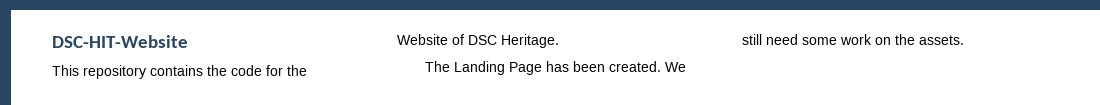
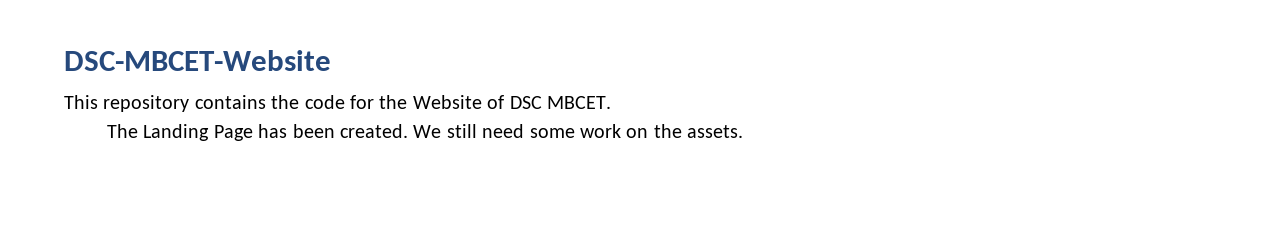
- DSC-HIT-Website
+ DSC-MBCET-Website
- This repository contains the code for the Website of DSC Heritage.
+ This repository contains the code for the Website of DSC MBCET.

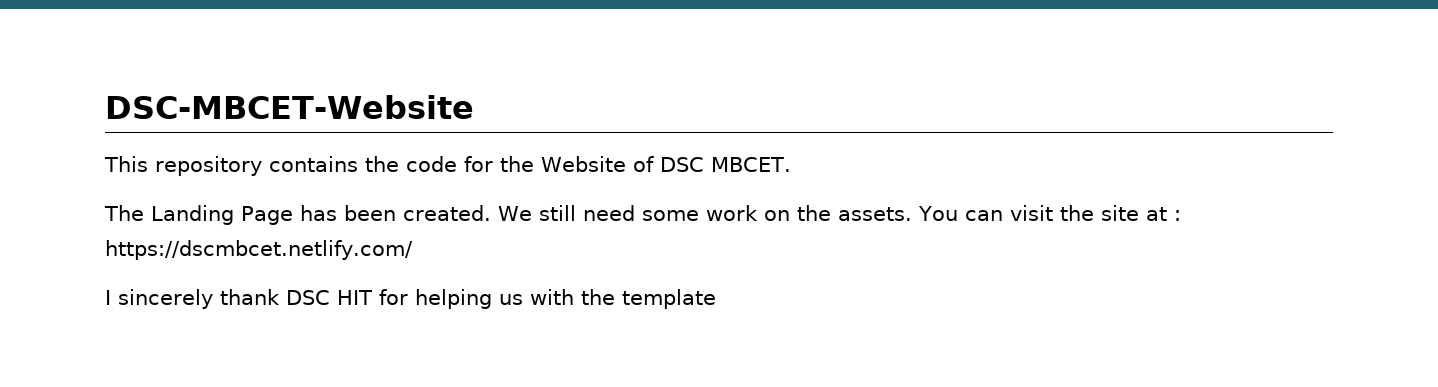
+ You can visit the site at : https://dscmbcet.netlify.com/
+ I sincerely thank DSC HIT for helping us with the template

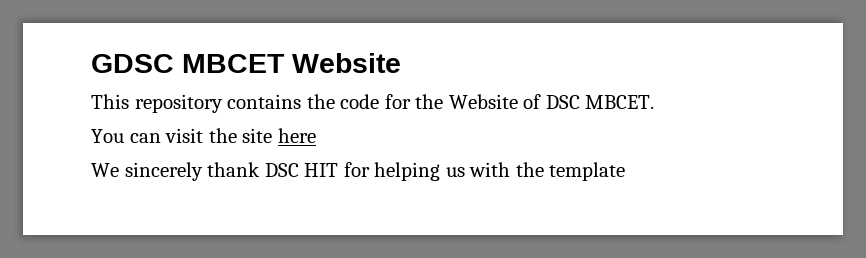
- DSC-MBCET-Website
+ GDSC MBCET Website
- The Landing Page has been created. We still need some work on the assets. You can visit the site at : https://dscmbcet.netlify.com/
- I sincerely thank DSC HIT for helping us with the template
+ You can visit the site here
+ We sincerely thank DSC HIT for helping us with the template

